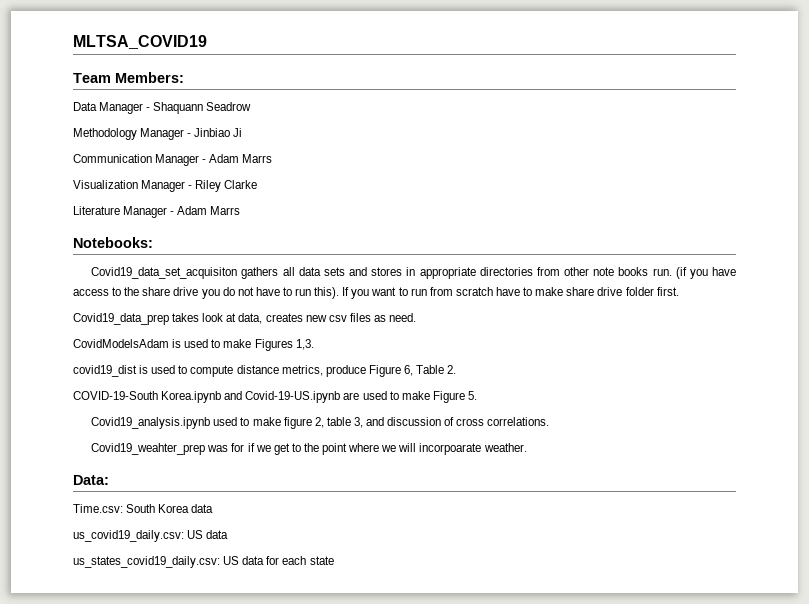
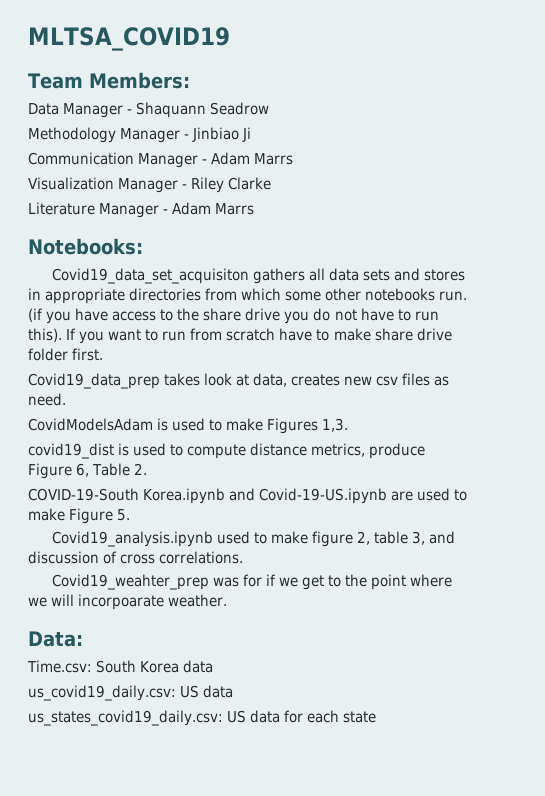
- Covid19_data_set_acquisiton gathers all data sets and stores in appropriate directories from other note books run.
+ Covid19_data_set_acquisiton gathers all data sets and stores in appropriate directories from which some other notebooks run.

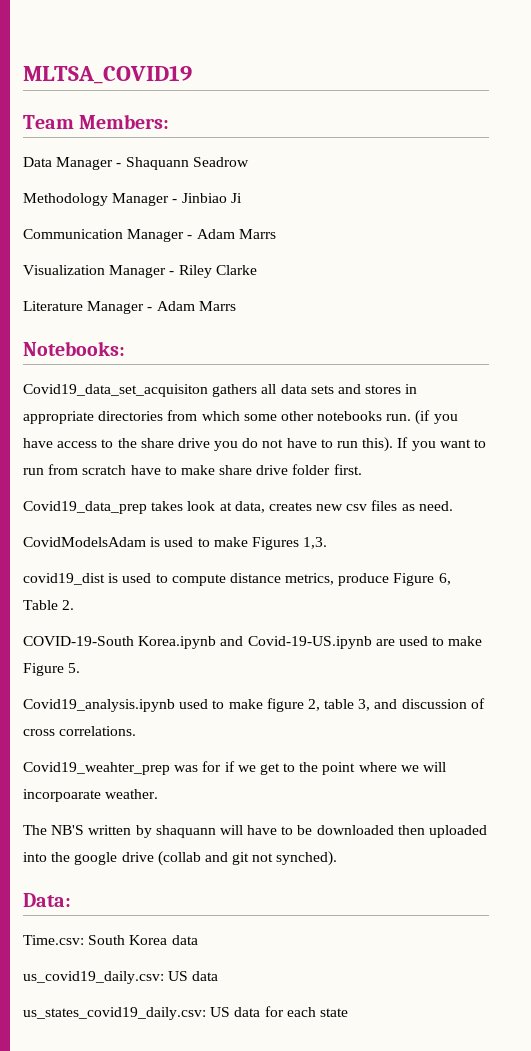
+ The NB'S written by shaquann will have to be downloaded then uploaded into the google drive (collab and git not synched).

